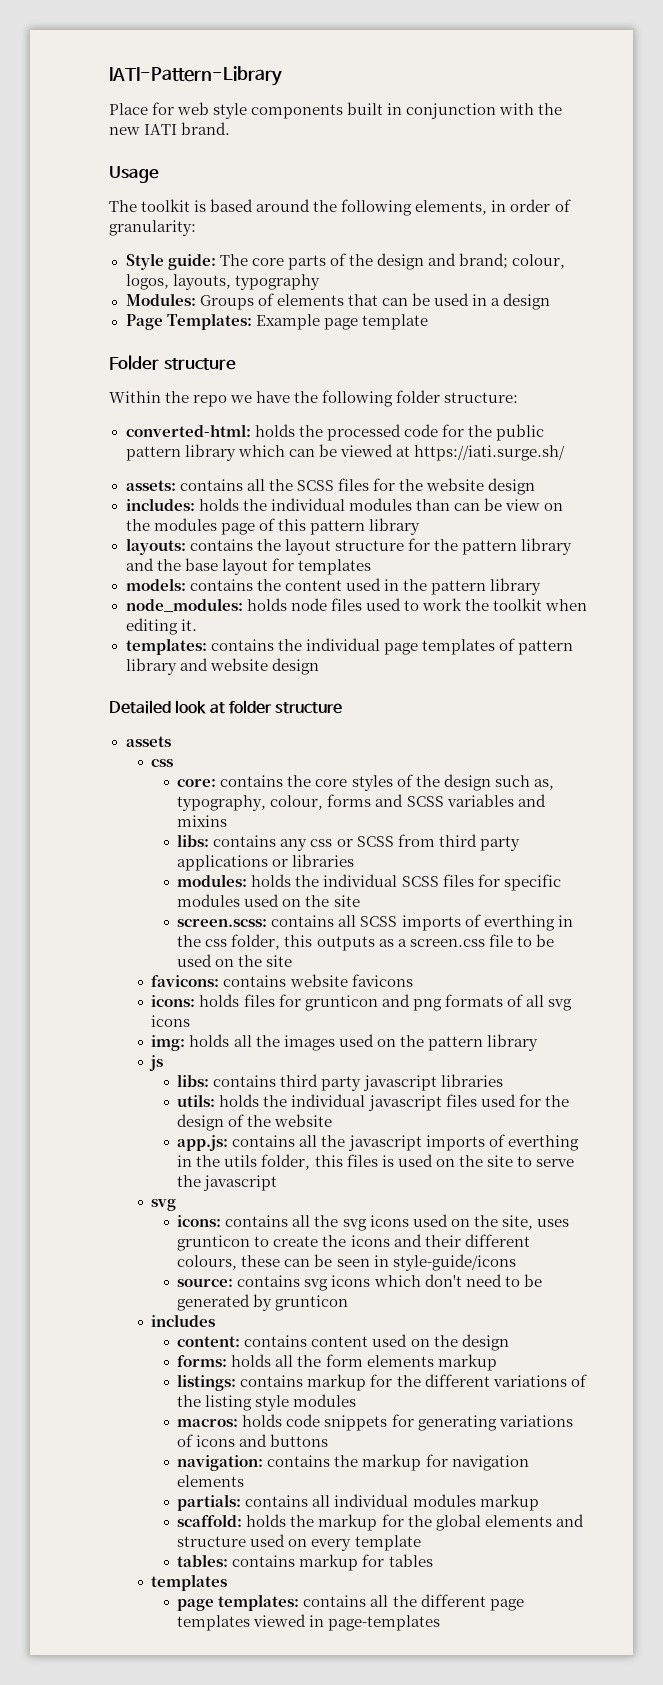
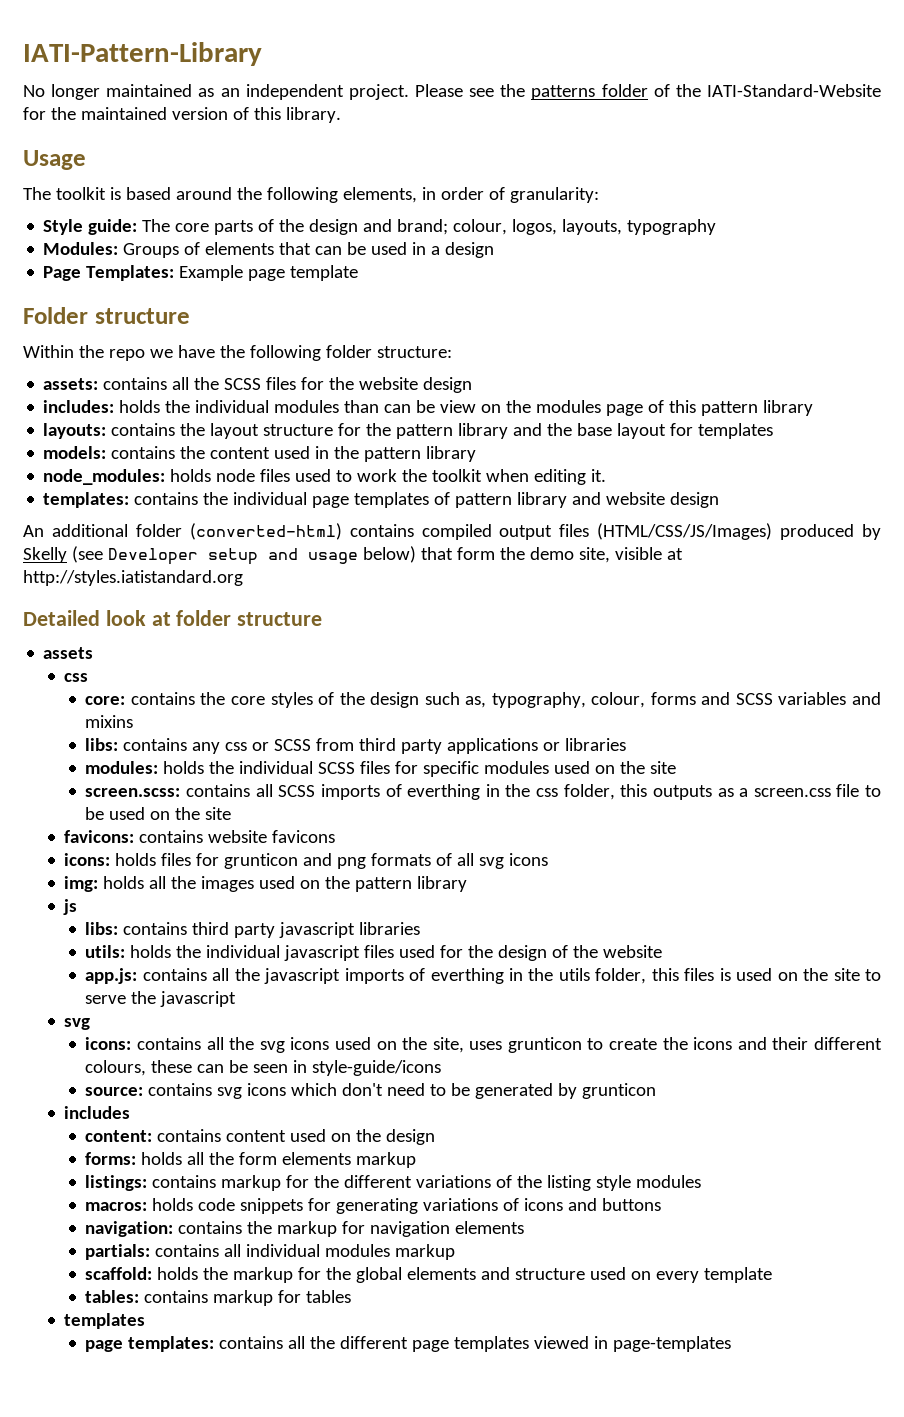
- Place for web style components built in conjunction with the new IATI brand.
+ No longer maintained as an independent project. Please see the patterns folder of the IATI-Standard-Website for the maintained version of this library.
- converted-html: holds the processed code for the public pattern library which can be viewed at https://iati.surge.sh/
+ An additional folder (converted-html) contains compiled output files (HTML/CSS/JS/Images) produced by Skelly (see Developer setup and usage below) that form the demo site, visible at http://styles.iatistandard.org

